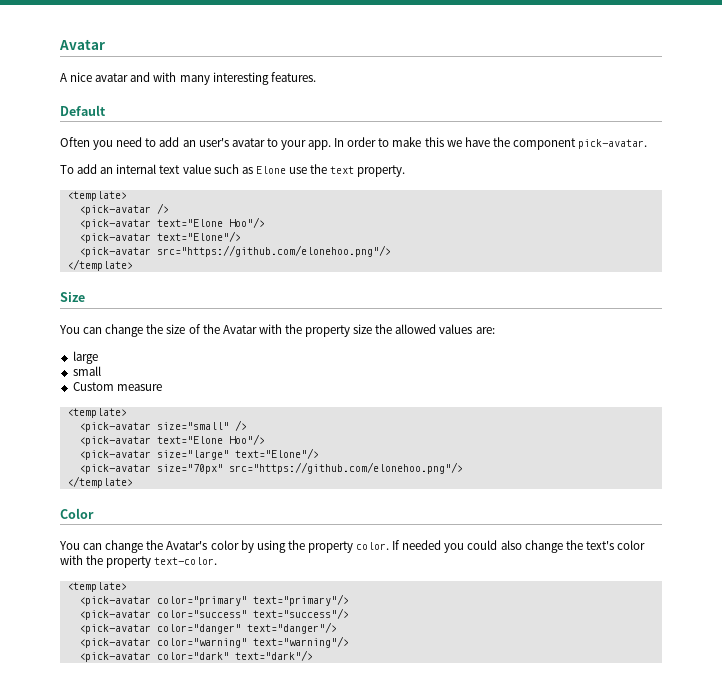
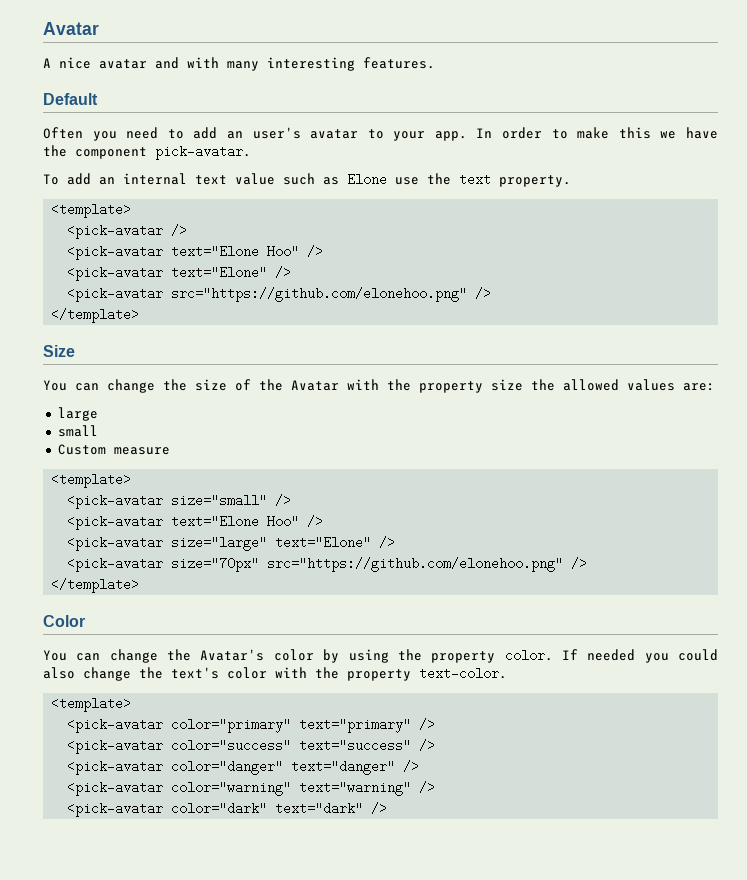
  <pick-avatar />
- <pick-avatar text="Elone Hoo"/>
- <pick-avatar text="Elone"/>
- <pick-avatar src="https://github.com/elonehoo.png"/>
+ <pick-avatar text="Elone Hoo" />
+ <pick-avatar text="Elone" />
+ <pick-avatar src="https://github.com/elonehoo.png" />
  <pick-avatar size="small" />
- <pick-avatar text="Elone Hoo"/>
+ <pick-avatar text="Elone Hoo" />
- <pick-avatar size="large" text="Elone"/>
+ <pick-avatar size="large" text="Elone" />
- <pick-avatar size="70px" src="https://github.com/elonehoo.png"/>
+ <pick-avatar size="70px" src="https://github.com/elonehoo.png" />
- <pick-avatar color="primary" text="primary"/>
+ <pick-avatar color="primary" text="primary" />
- <pick-avatar color="success" text="success"/>
+ <pick-avatar color="success" text="success" />
- <pick-avatar color="danger" text="danger"/>
+ <pick-avatar color="danger" text="danger" />
- <pick-avatar color="warning" text="warning"/>
+ <pick-avatar color="warning" text="warning" />
- <pick-avatar color="dark" text="dark"/>
+ <pick-avatar color="dark" text="dark" />

